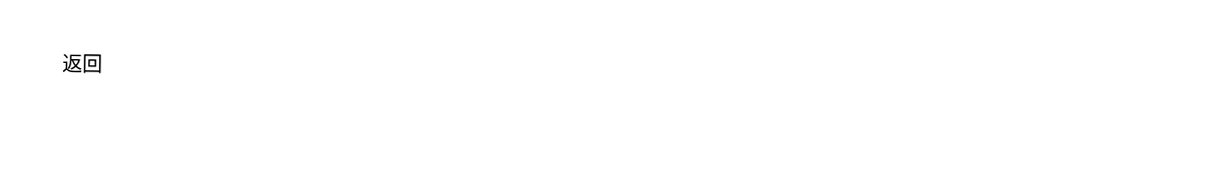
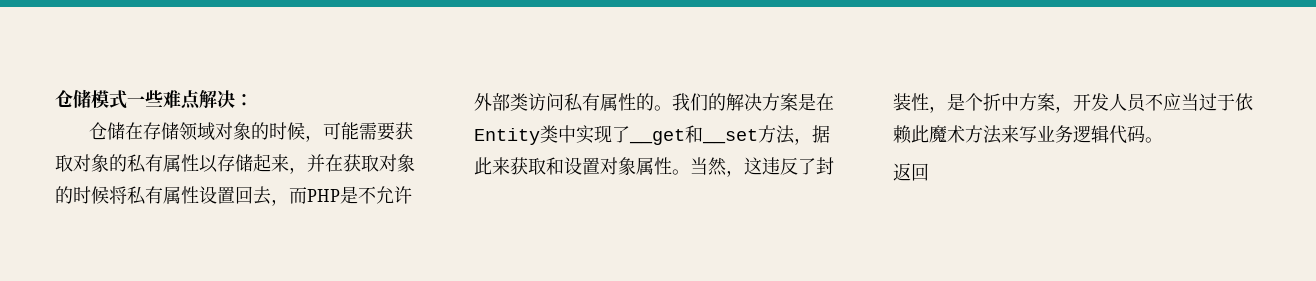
+ 仓储模式一些难点解决：
+ 仓储在存储领域对象的时候，可能需要获取对象的私有属性以存储起来，并在获取对象的时候将私有属性设置回去，而PHP是不允许外部类访问私有属性的。我们的解决方案是在Entity类中实现了__get和__set方法，据此来获取和设置对象属性。当然，这违反了封装性，是个折中方案，开发人员不应当过于依赖此魔术方法来写业务逻辑代码。

